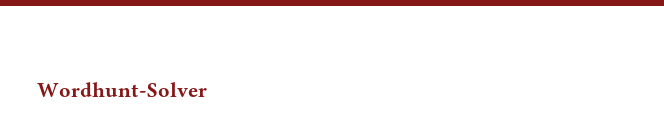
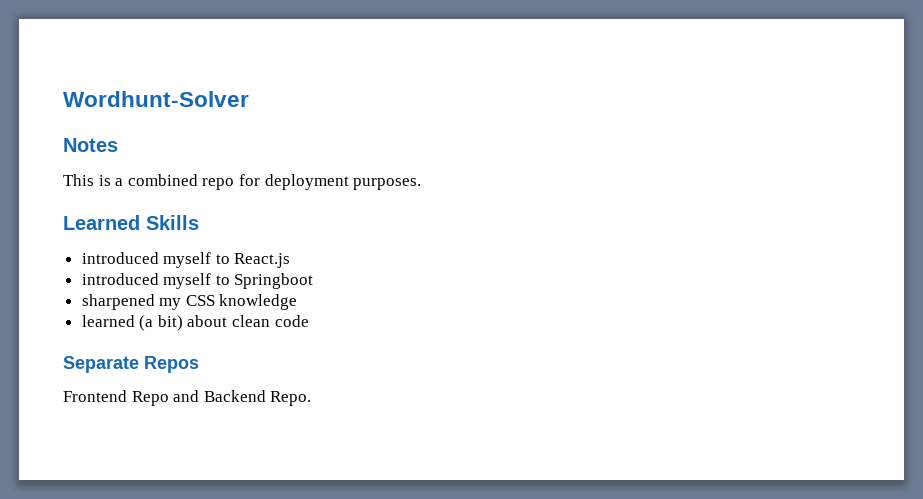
+ Notes
+ This is a combined repo for deployment purposes.
+ Learned Skills
+ introduced myself to React.js
+ introduced myself to Springboot
+ sharpened my CSS knowledge
+ learned (a bit) about clean code
+ Separate Repos
+ Frontend Repo and Backend Repo.

